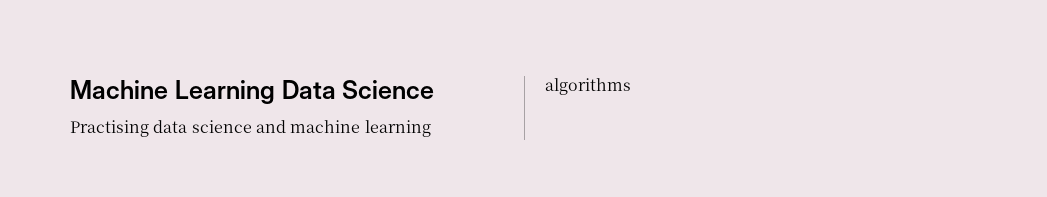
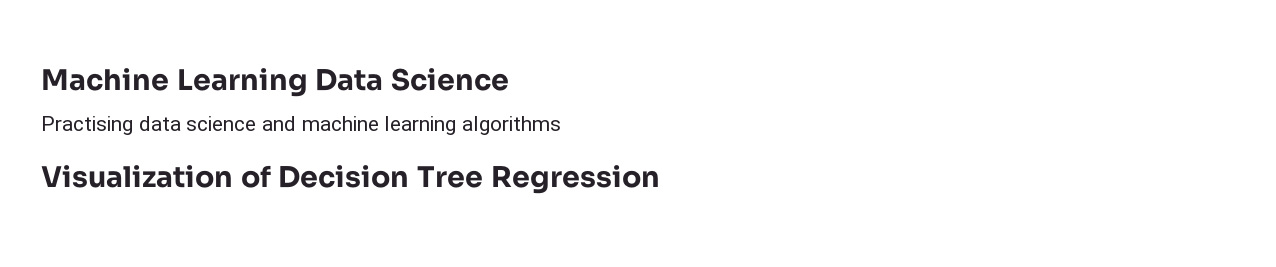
+ Visualization of Decision Tree Regression

